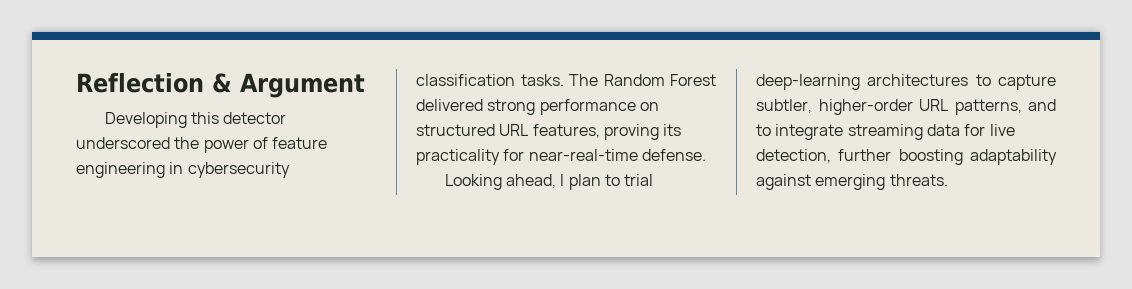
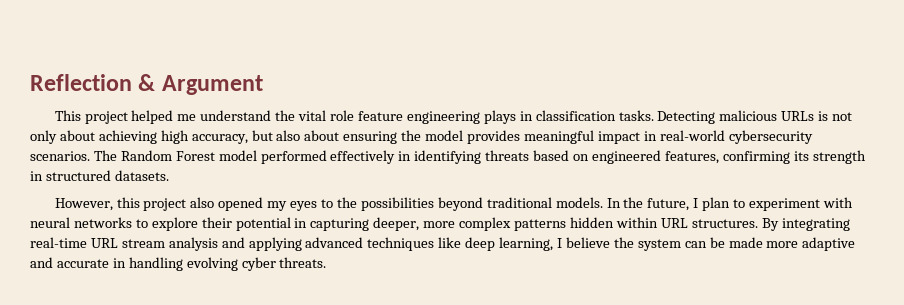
- Developing this detector underscored the power of feature engineering in cybersecurity classification tasks. The Random Forest delivered strong performance on structured URL features, proving its practicality for near‑real‑time defense.
- Looking ahead, I plan to trial deep‑learning architectures to capture subtler, higher‑order URL patterns, and to integrate streaming data for live detection, further boosting adaptability against emerging threats.
+ This project helped me understand the vital role feature engineering plays in classification tasks. Detecting malicious URLs is not only about achieving high accuracy, but also about ensuring the model provides meaningful impact in real-world cybersecurity scenarios. The Random Forest model performed effectively in identifying threats based on engineered features, confirming its strength in structured datasets.
+ However, this project also opened my eyes to the possibilities beyond traditional models. In the future, I plan to experiment with neural networks to explore their potential in capturing deeper, more complex patterns hidden within URL structures. By integrating real-time URL stream analysis and applying advanced techniques like deep learning, I believe the system can be made more adaptive and accurate in handling evolving cyber threats.

